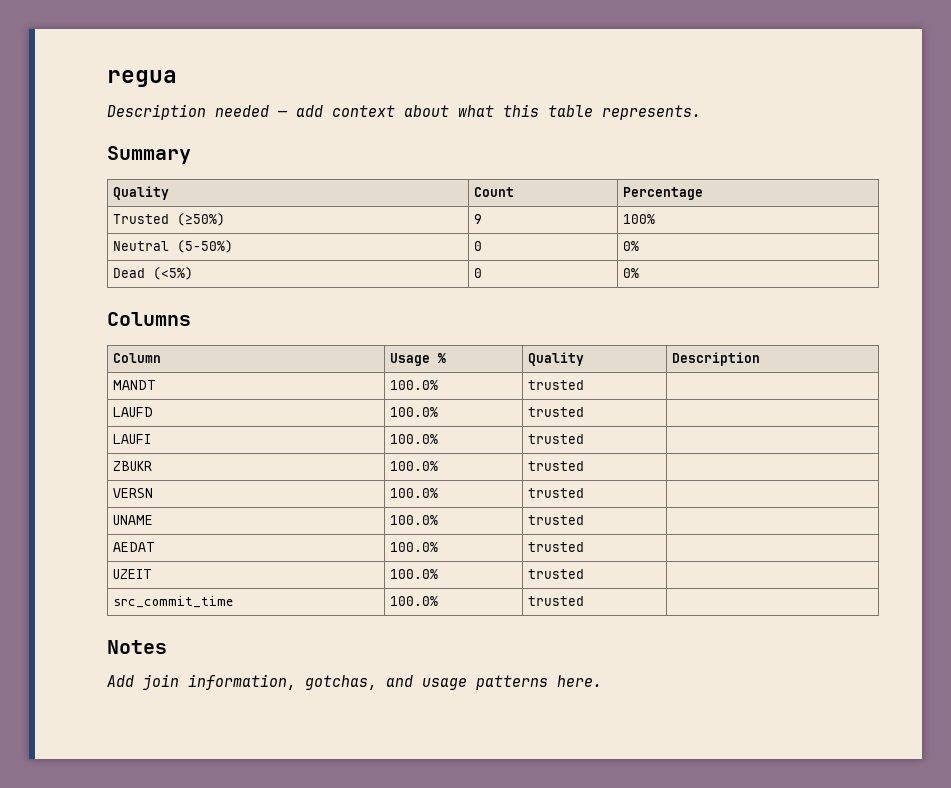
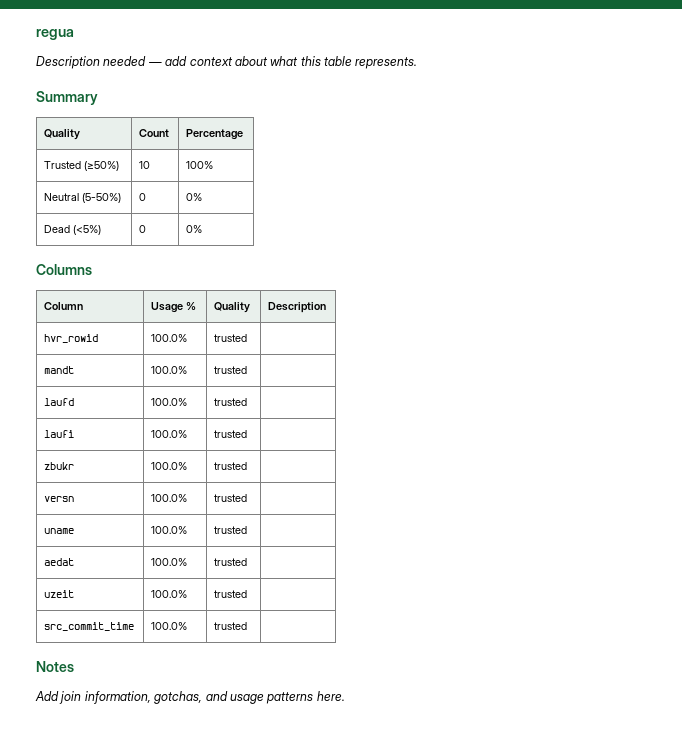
- Trusted (≥50%) | 9 | 100%
+ Trusted (≥50%) | 10 | 100%
- MANDT | 100.0% | trusted |
- LAUFD | 100.0% | trusted |
- LAUFI | 100.0% | trusted |
- ZBUKR | 100.0% | trusted |
- VERSN | 100.0% | trusted |
- UNAME | 100.0% | trusted |
- AEDAT | 100.0% | trusted |
- UZEIT | 100.0% | trusted |
+ hvr_rowid | 100.0% | trusted |
+ mandt | 100.0% | trusted |
+ laufd | 100.0% | trusted |
+ laufi | 100.0% | trusted |
+ zbukr | 100.0% | trusted |
+ versn | 100.0% | trusted |
+ uname | 100.0% | trusted |
+ aedat | 100.0% | trusted |
+ uzeit | 100.0% | trusted |

